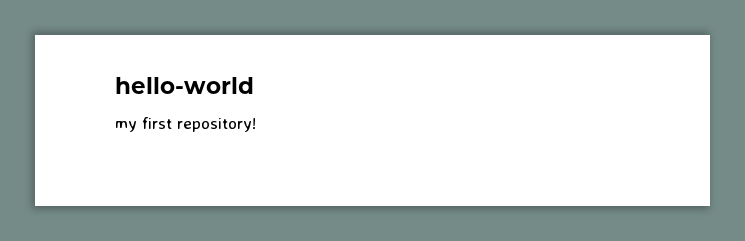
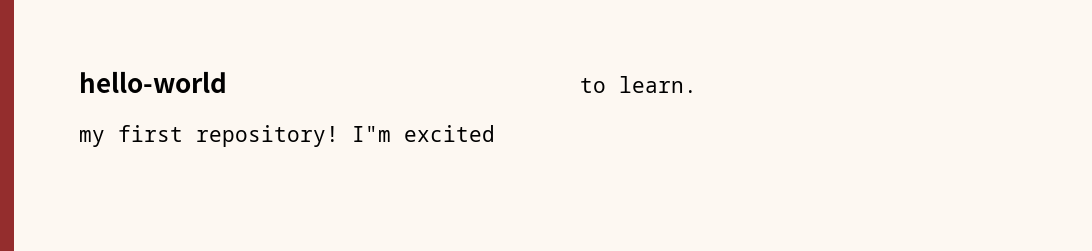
+ I"m excited to learn.

